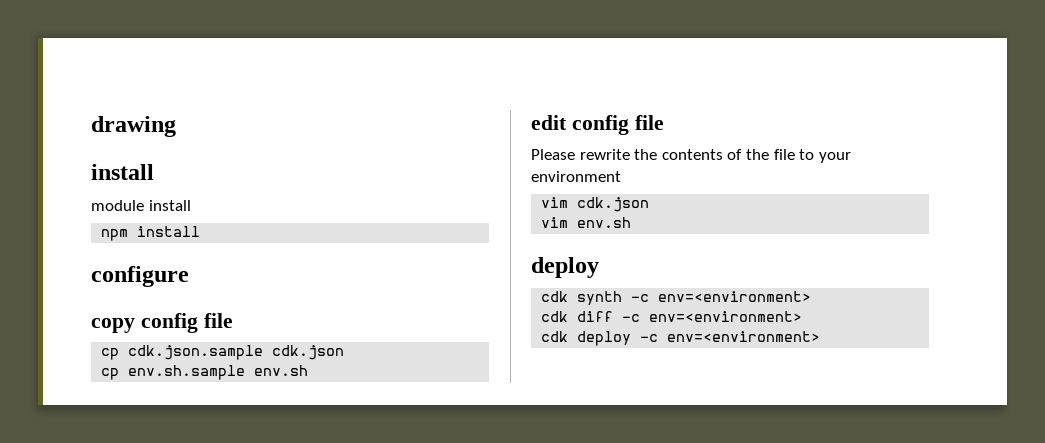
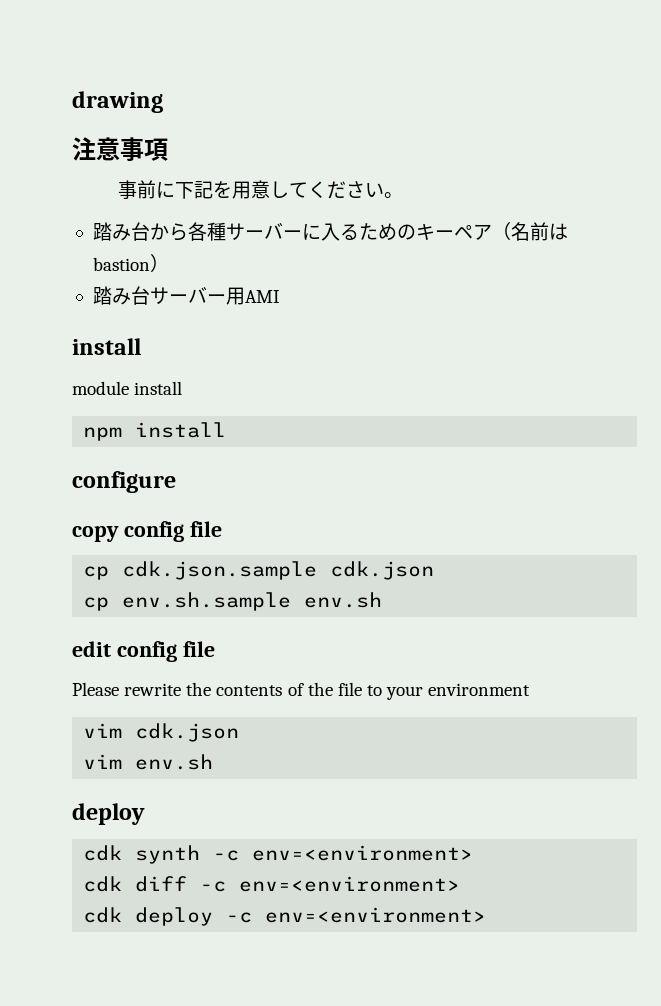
+ 注意事項
+ 事前に下記を用意してください。
+ 踏み台から各種サーバーに入るためのキーペア（名前はbastion）
+ 踏み台サーバー用AMI

